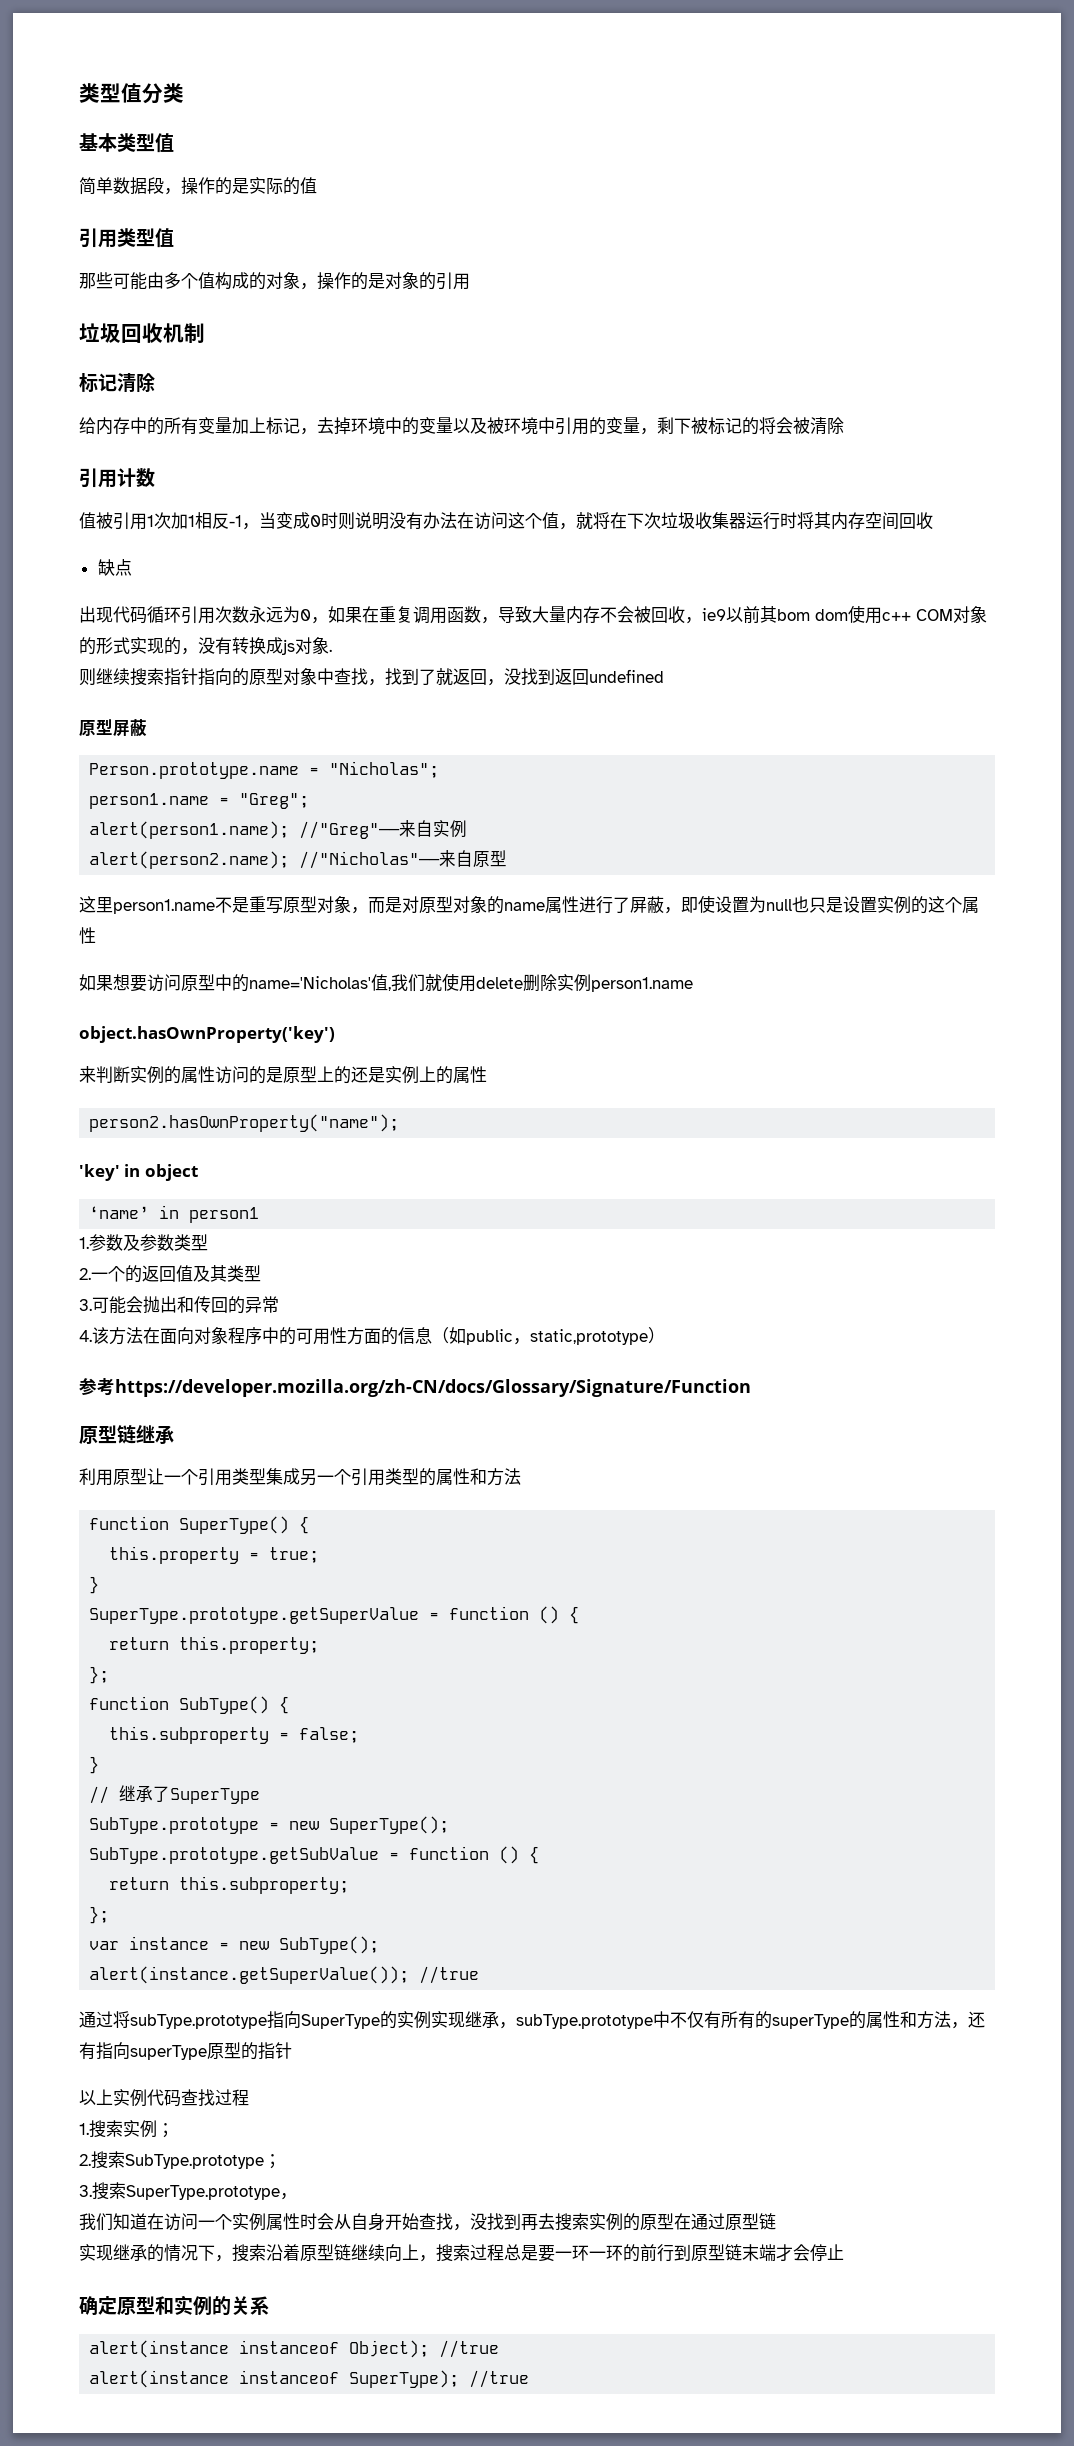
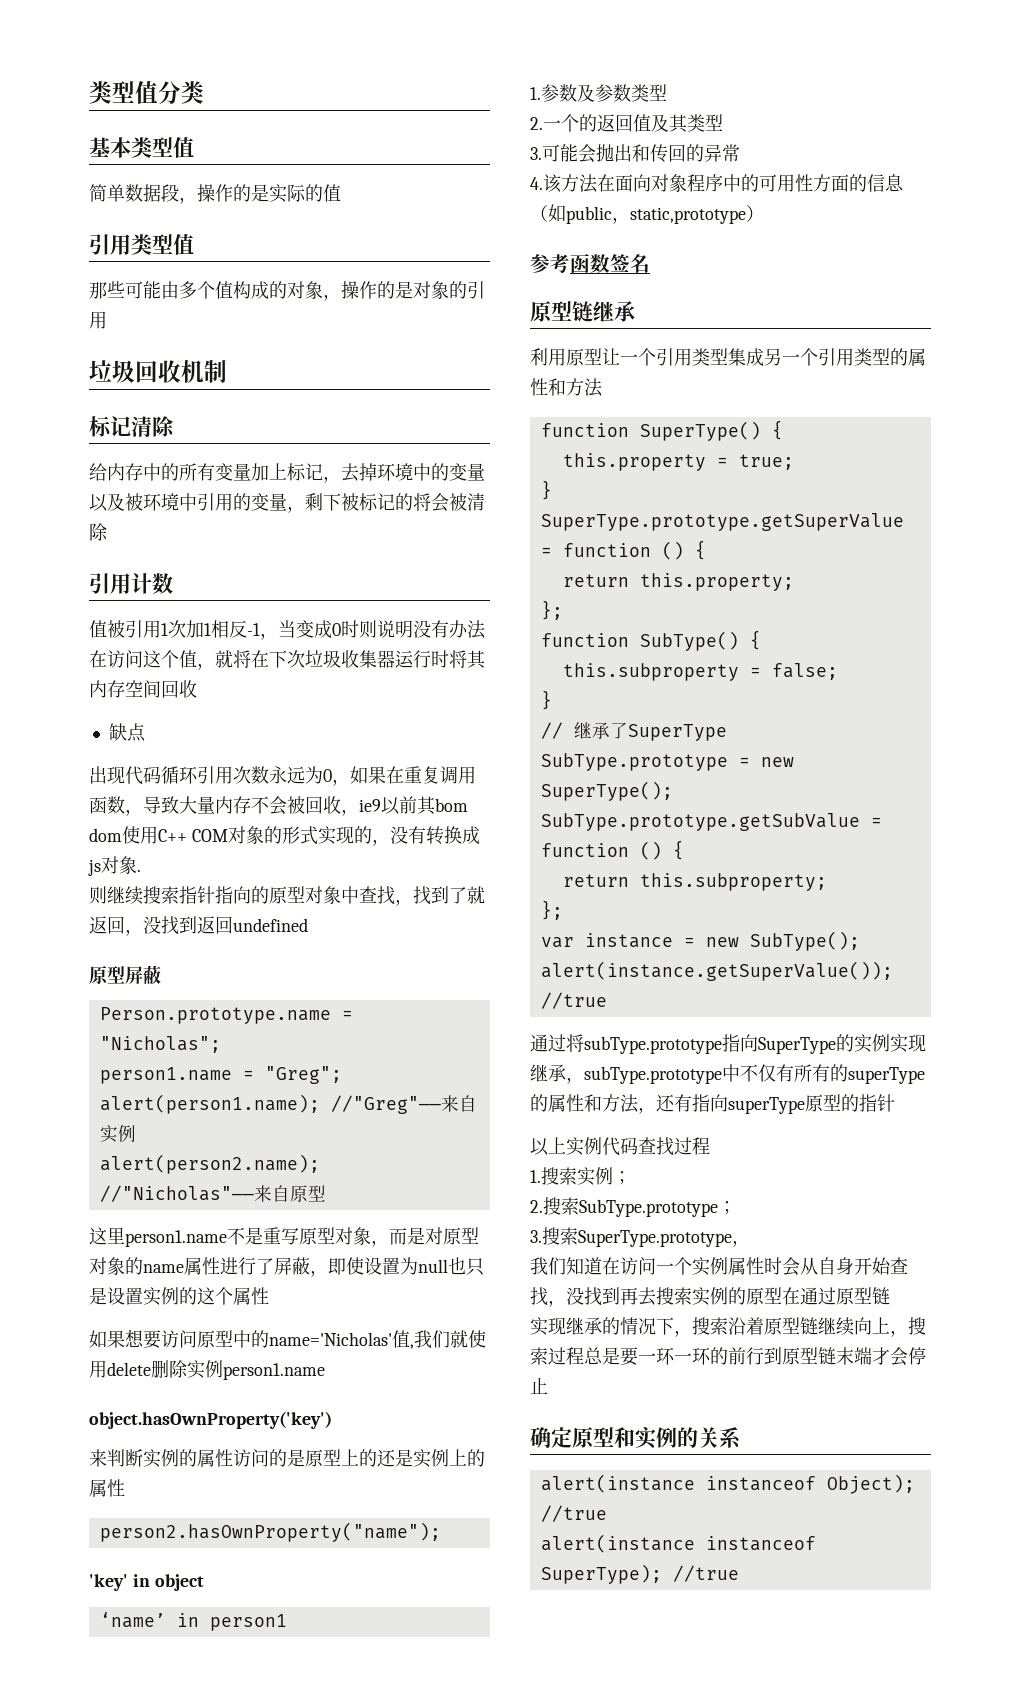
- 出现代码循环引用次数永远为0，如果在重复调用函数，导致大量内存不会被回收，ie9以前其bom dom使用c++ COM对象的形式实现的，没有转换成js对象.
+ 出现代码循环引用次数永远为0，如果在重复调用函数，导致大量内存不会被回收，ie9以前其bom dom使用C++ COM对象的形式实现的，没有转换成js对象.
- 参考https://developer.mozilla.org/zh-CN/docs/Glossary/Signature/Function
+ 参考函数签名

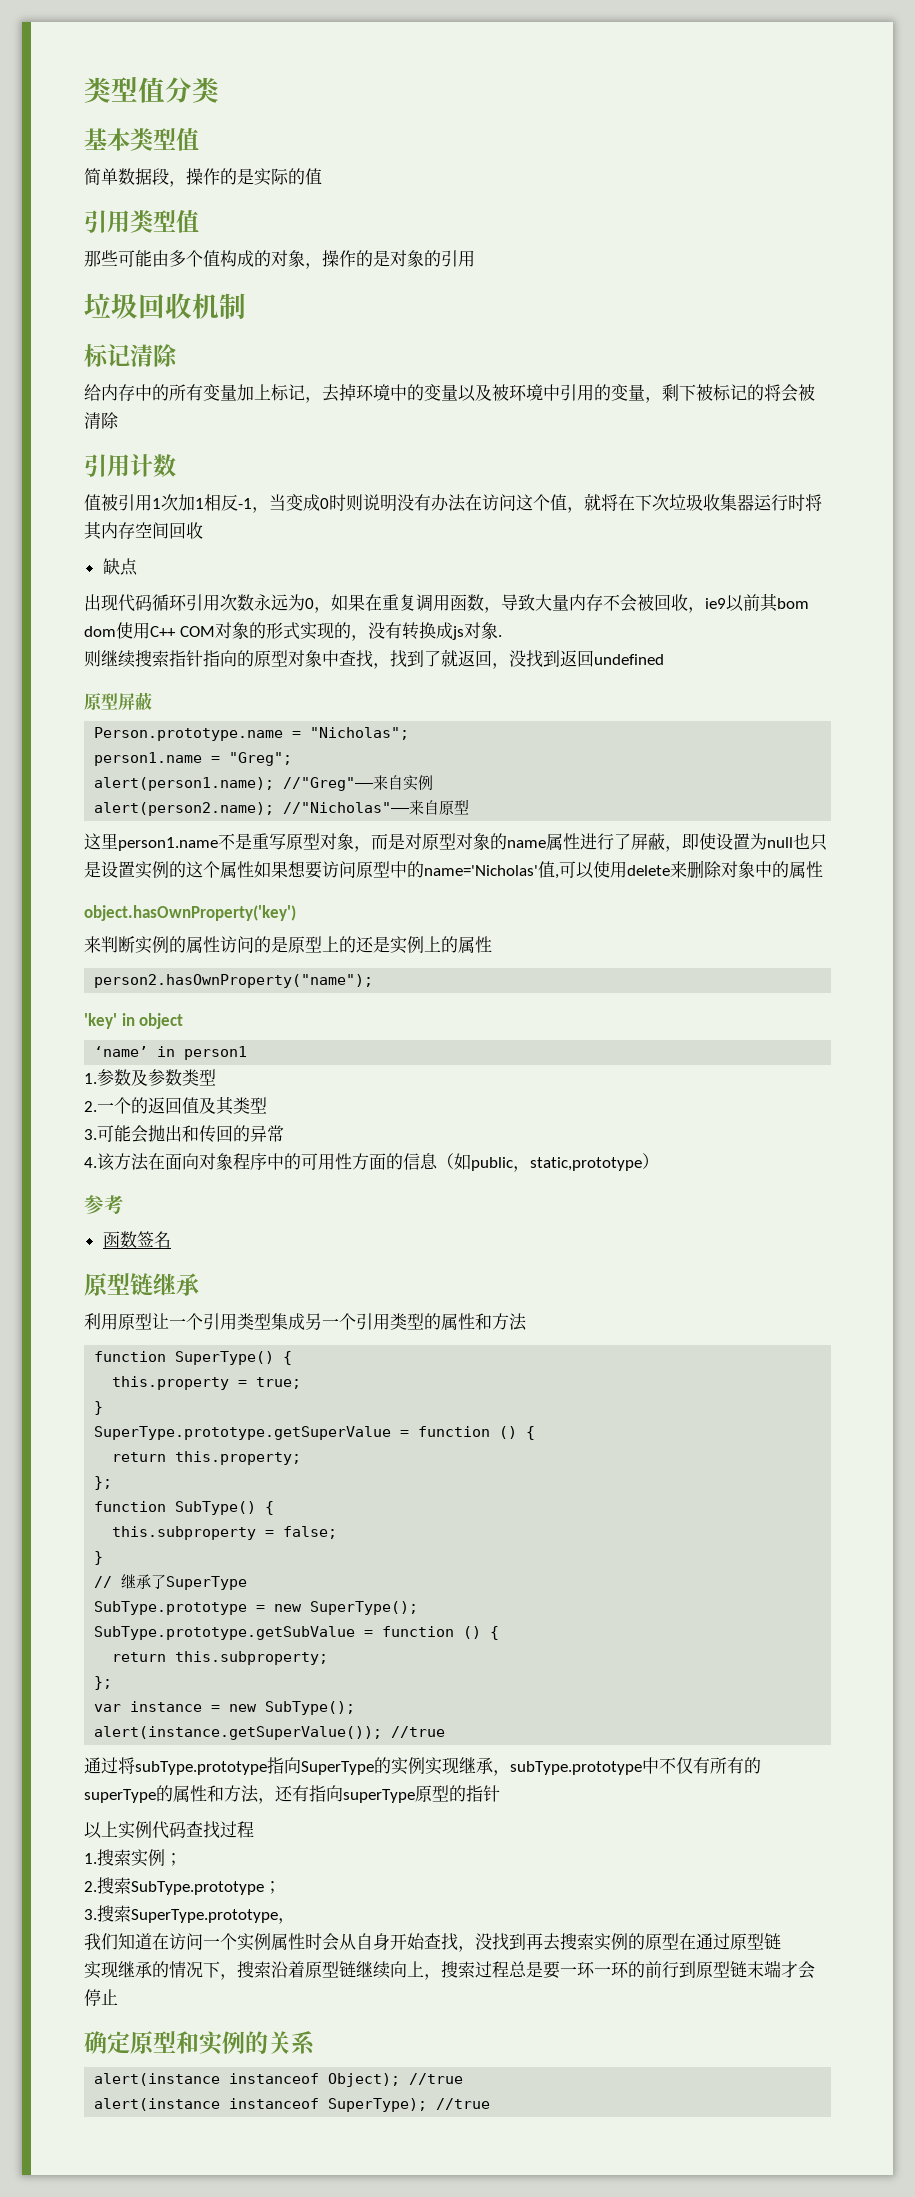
- 这里person1.name不是重写原型对象，而是对原型对象的name属性进行了屏蔽，即使设置为null也只是设置实例的这个属性
- 如果想要访问原型中的name='Nicholas'值,我们就使用delete删除实例person1.name
+ 这里person1.name不是重写原型对象，而是对原型对象的name属性进行了屏蔽，即使设置为null也只是设置实例的这个属性如果想要访问原型中的name='Nicholas'值,可以使用delete来删除对象中的属性
- 参考函数签名
+ 参考
+ 函数签名

